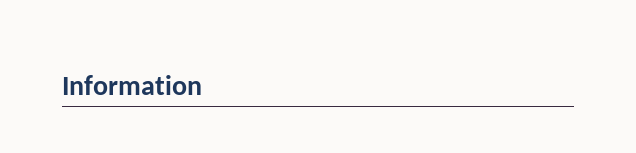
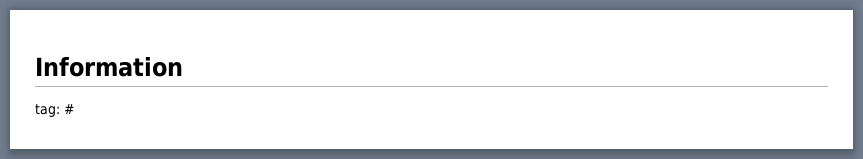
+ tag: #

